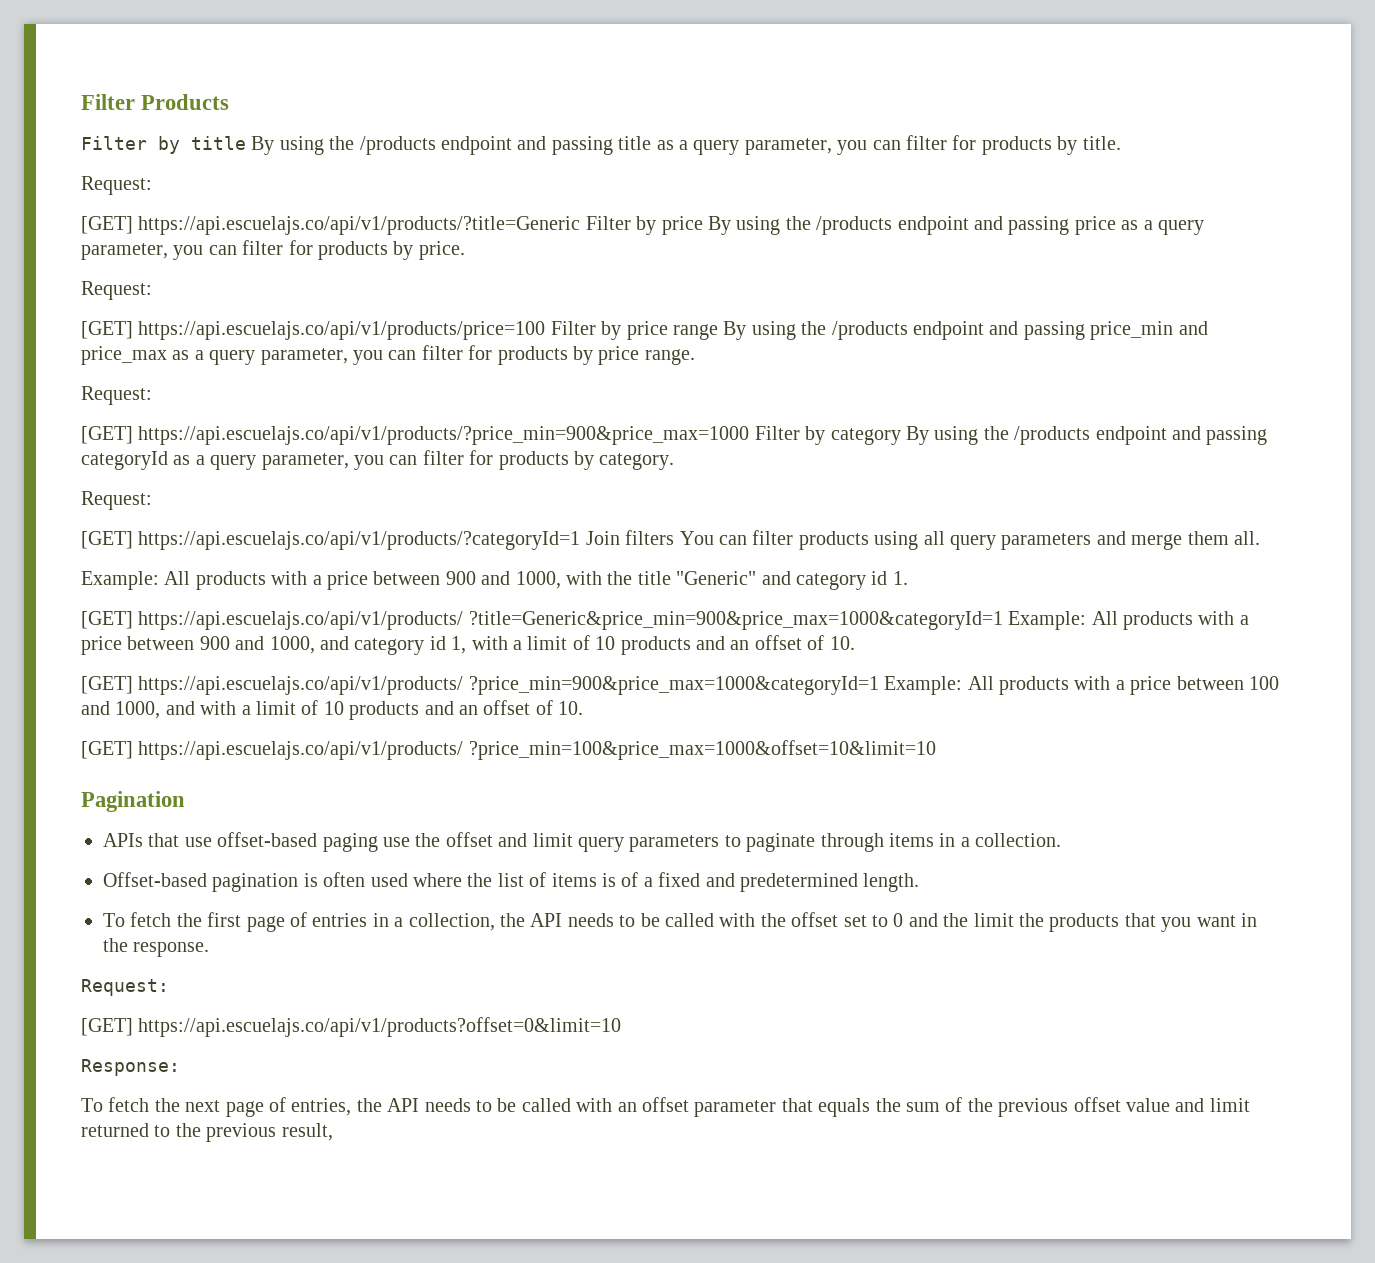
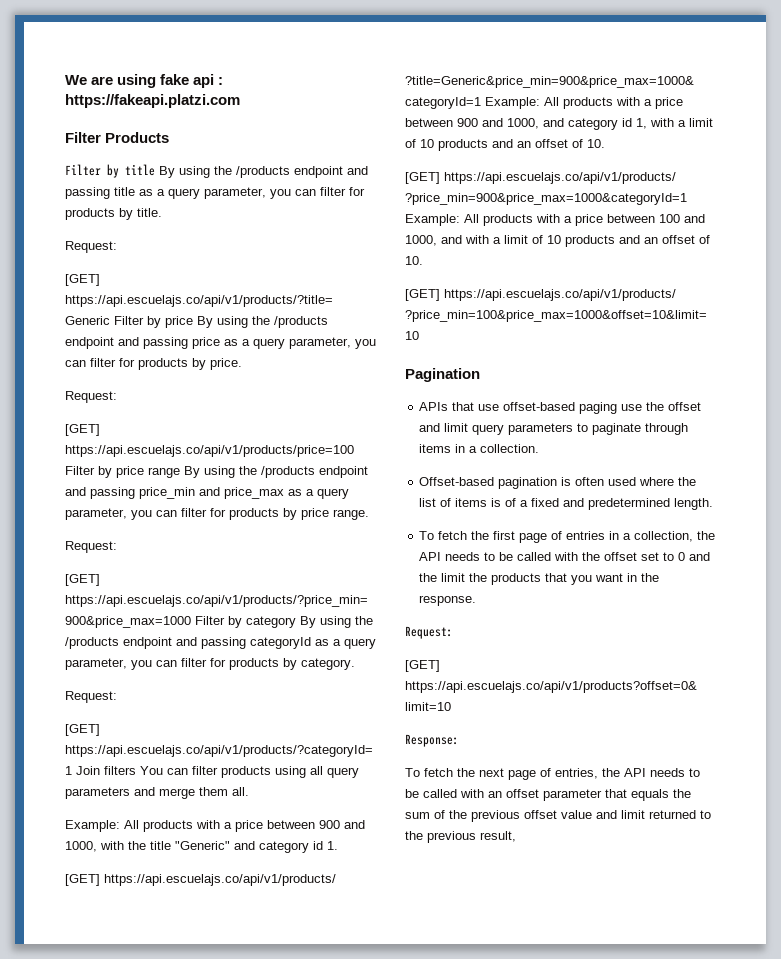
+ We are using fake api : https://fakeapi.platzi.com

